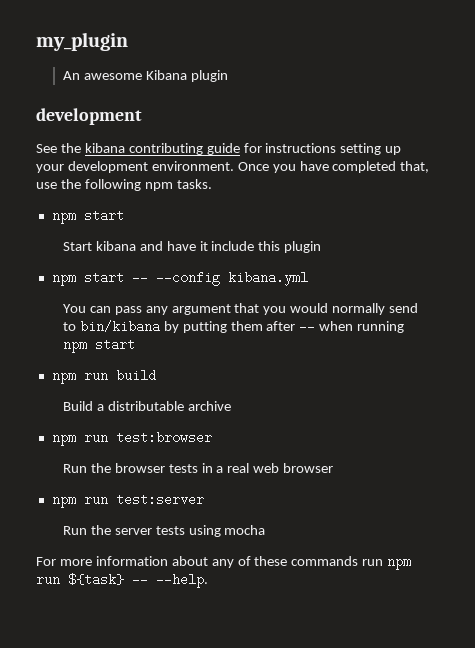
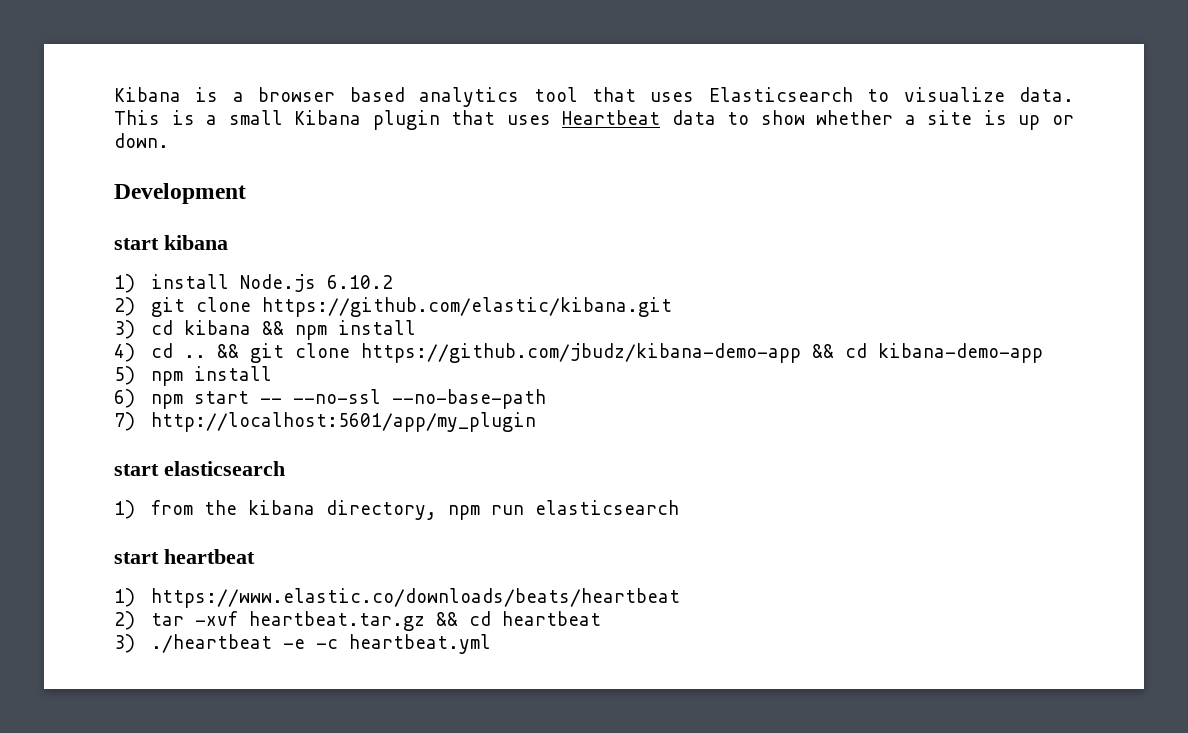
- my_plugin
- An awesome Kibana plugin
- development
- See the kibana contributing guide for instructions setting up your development environment. Once you have completed that, use the following npm tasks.
- npm start
- Start kibana and have it include this plugin
- npm start -- --config kibana.yml
- You can pass any argument that you would normally send to bin/kibana by putting them after -- when running npm start
- npm run build
- Build a distributable archive
- npm run test:browser
- Run the browser tests in a real web browser
- npm run test:server
- Run the server tests using mocha
- For more information about any of these commands run npm run ${task} -- --help.
+ Kibana is a browser based analytics tool that uses Elasticsearch to visualize data. This is a small Kibana plugin that uses Heartbeat data to show whether a site is up or down.
+ Development
+ start kibana
+ 1) install Node.js 6.10.2
+ 2) git clone https://github.com/elastic/kibana.git
+ 3) cd kibana && npm install
+ 4) cd .. && git clone https://github.com/jbudz/kibana-demo-app && cd kibana-demo-app
+ 5) npm install
+ 6) npm start -- --no-ssl --no-base-path
+ 7) http://localhost:5601/app/my_plugin
+ start elasticsearch
+ 1) from the kibana directory, npm run elasticsearch
+ start heartbeat
+ 1) https://www.elastic.co/downloads/beats/heartbeat
+ 2) tar -xvf heartbeat.tar.gz && cd heartbeat
+ 3) ./heartbeat -e -c heartbeat.yml

